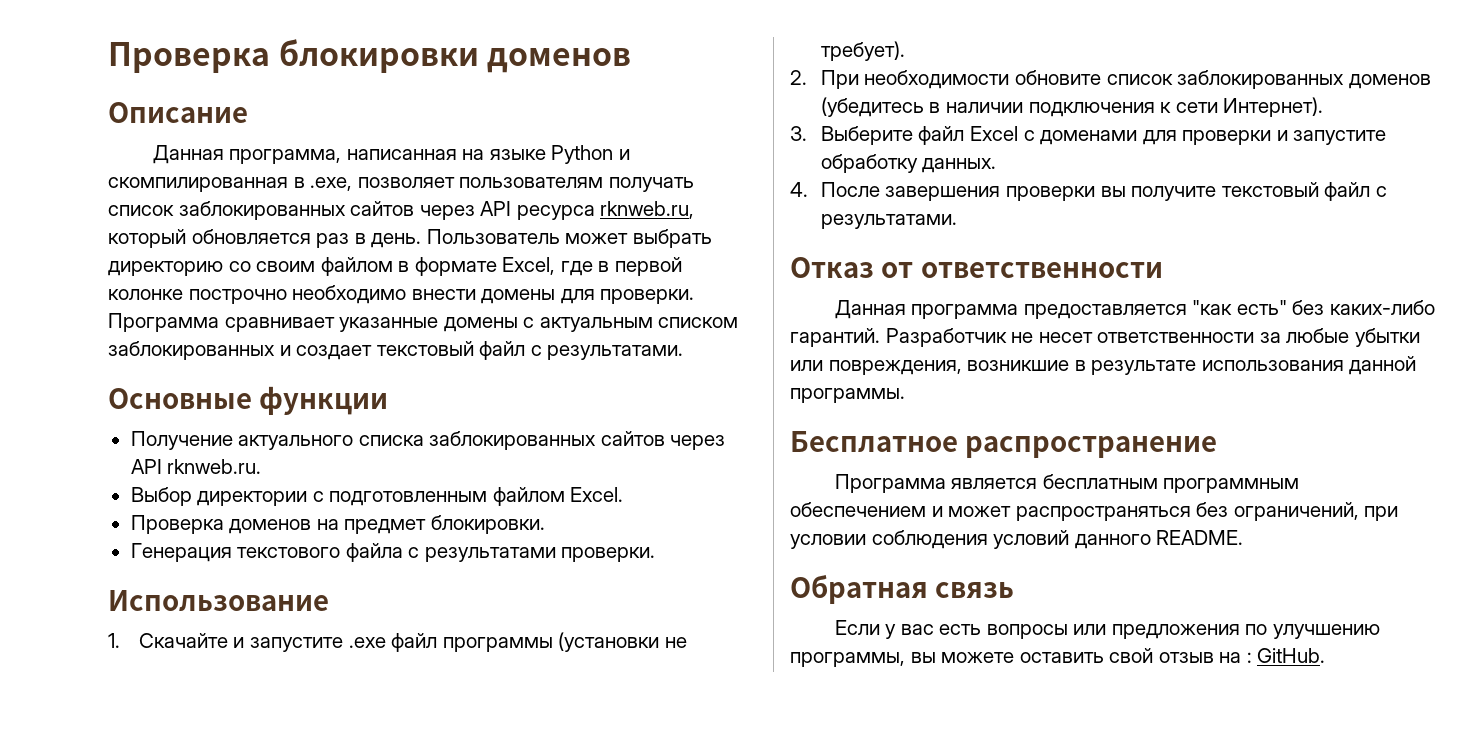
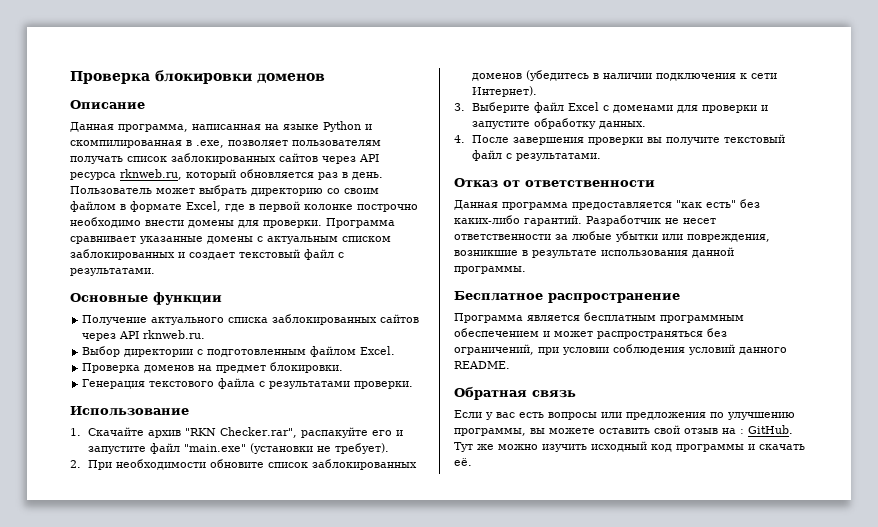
- 1. Скачайте и запустите .exe файл программы (установки не требует).
+ 1. Скачайте архив "RKN Checker.rar", распакуйте его и запустите файл "main.exe" (установки не требует).
+ Тут же можно изучить исходный код программы и скачать её.

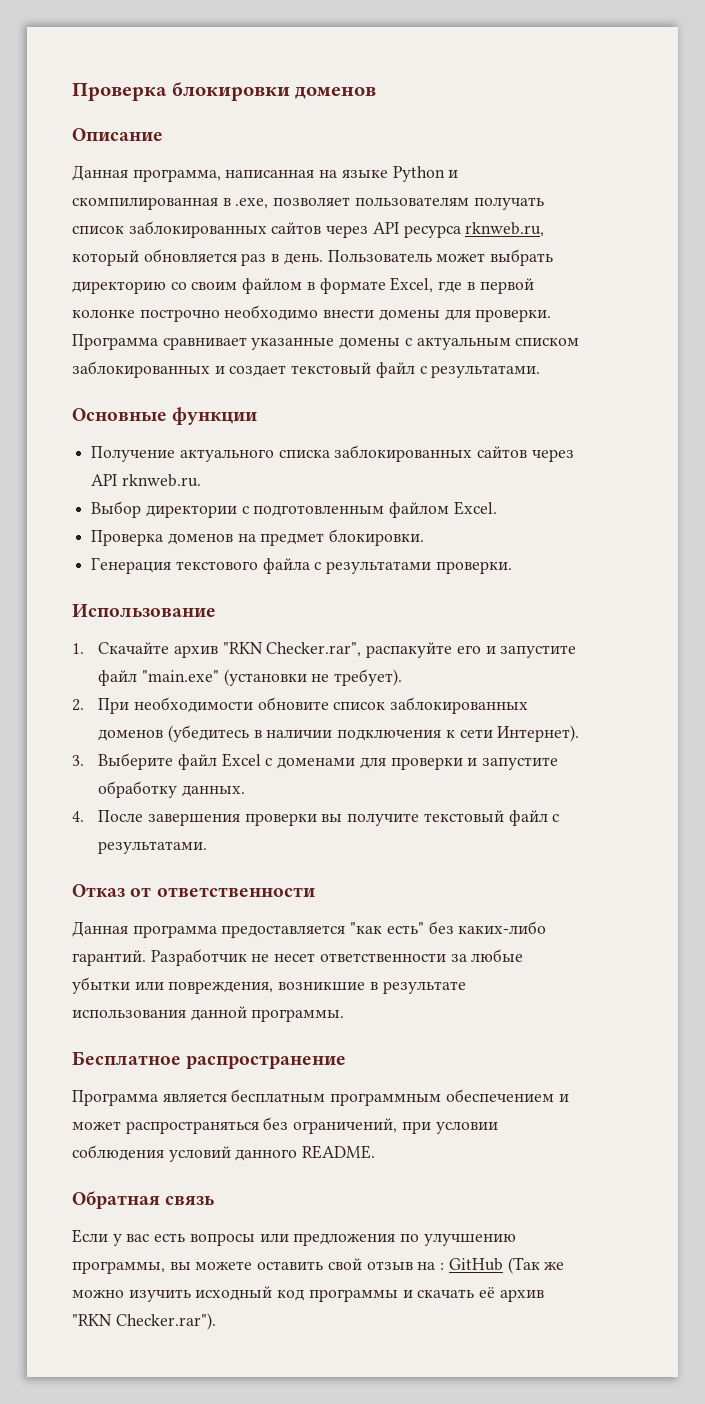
- Если у вас есть вопросы или предложения по улучшению программы, вы можете оставить свой отзыв на : GitHub. Тут же можно изучить исходный код программы и скачать её.
+ Если у вас есть вопросы или предложения по улучшению программы, вы можете оставить свой отзыв на : GitHub (Так же можно изучить исходный код программы и скачать её архив "RKN Checker.rar").

